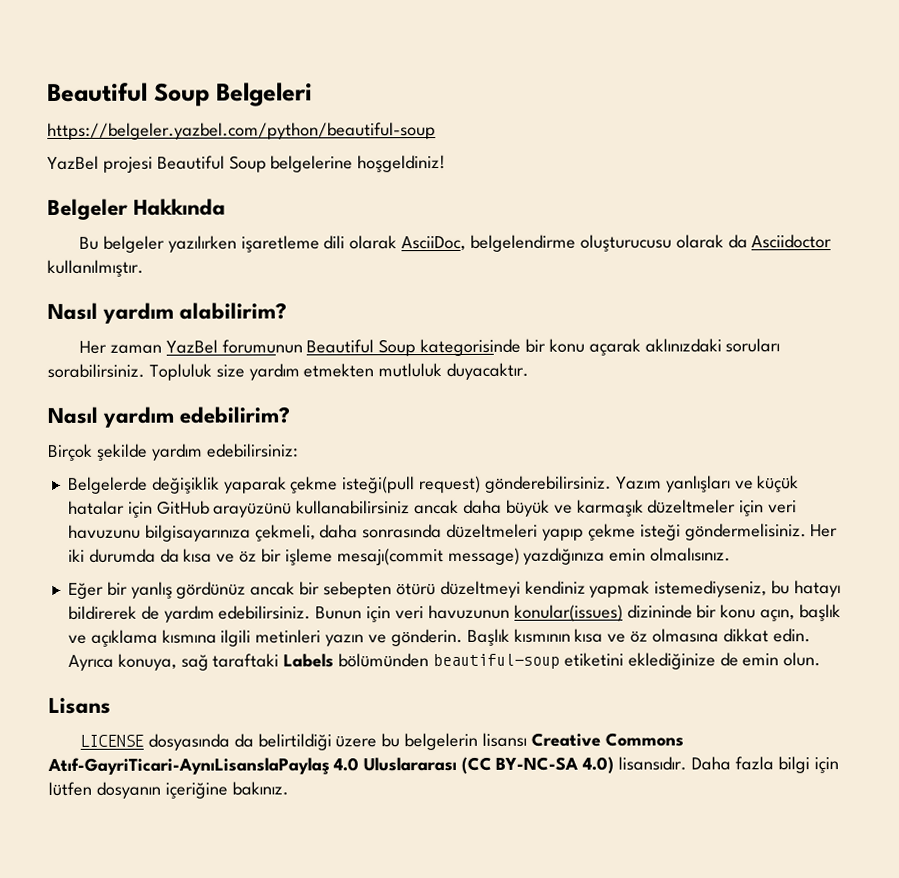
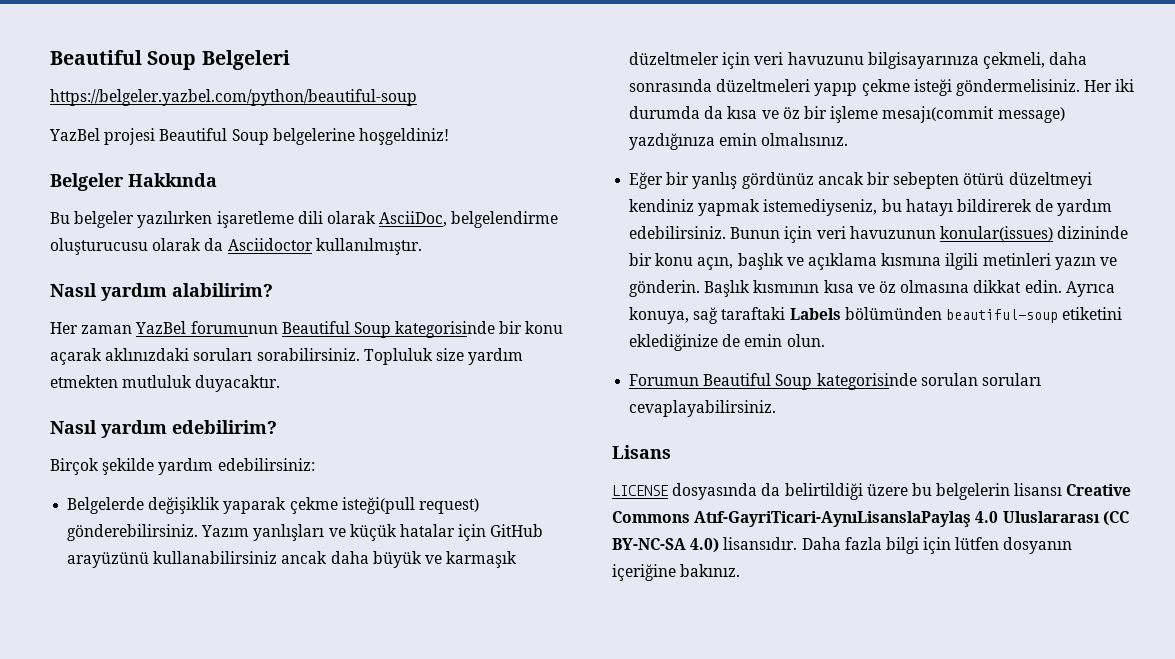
+ Forumun Beautiful Soup kategorisinde sorulan soruları cevaplayabilirsiniz.

